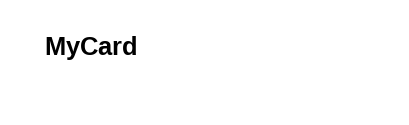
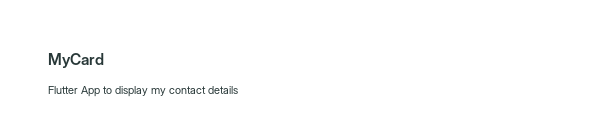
+ Flutter App to display my contact details

